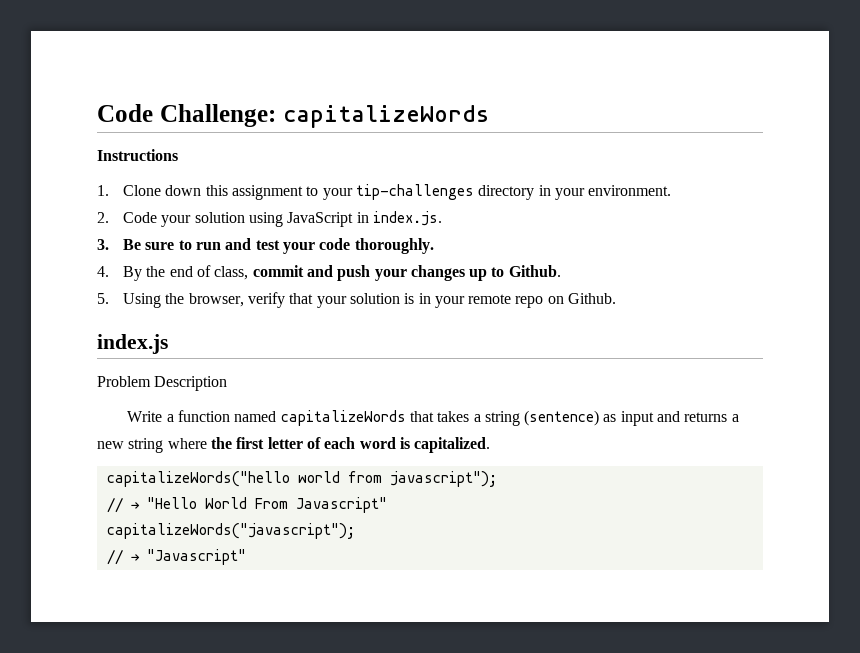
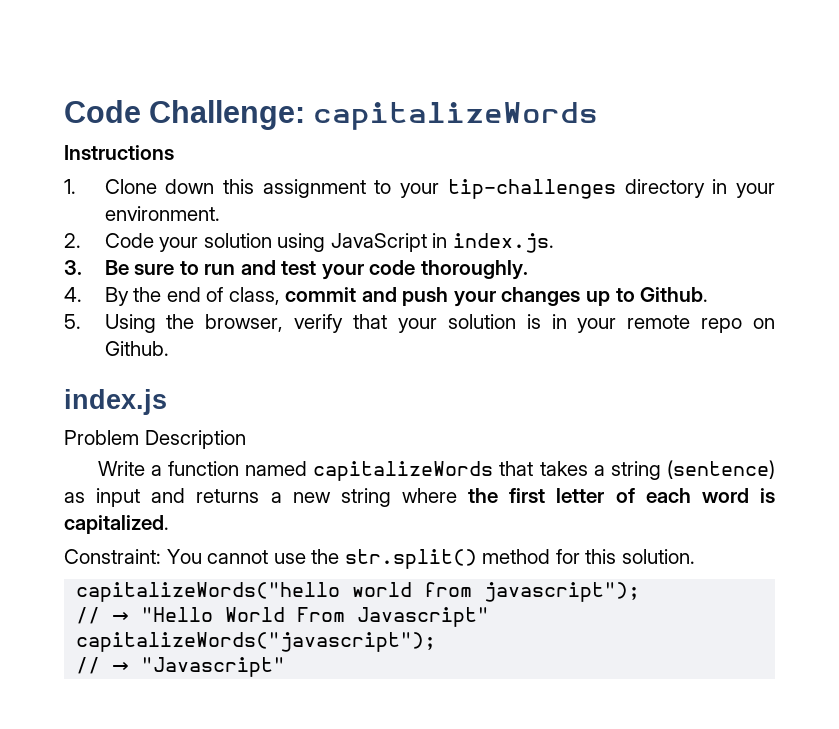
+ Constraint: You cannot use the str.split() method for this solution.

